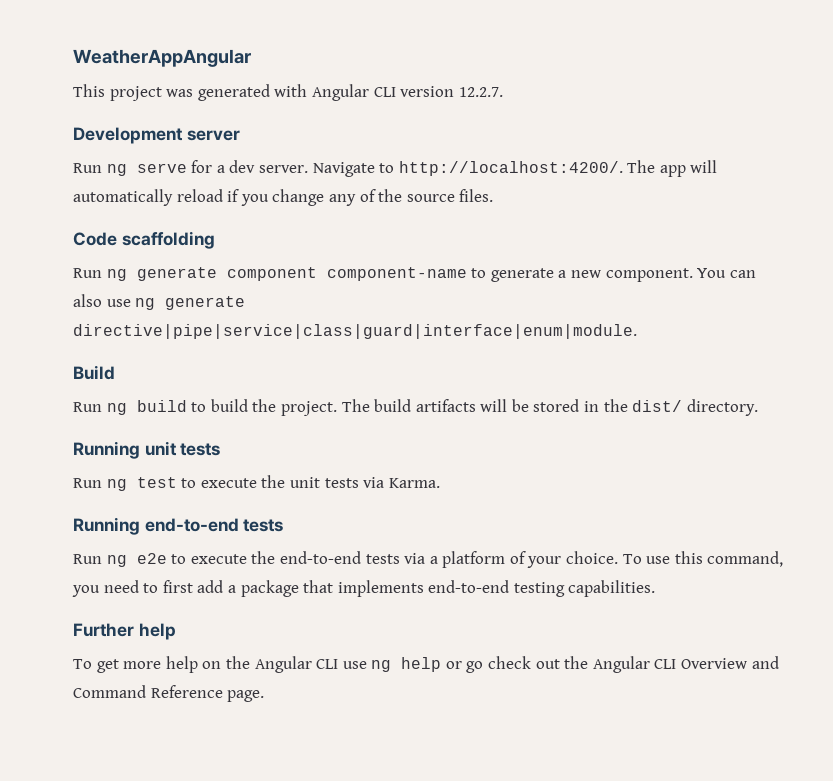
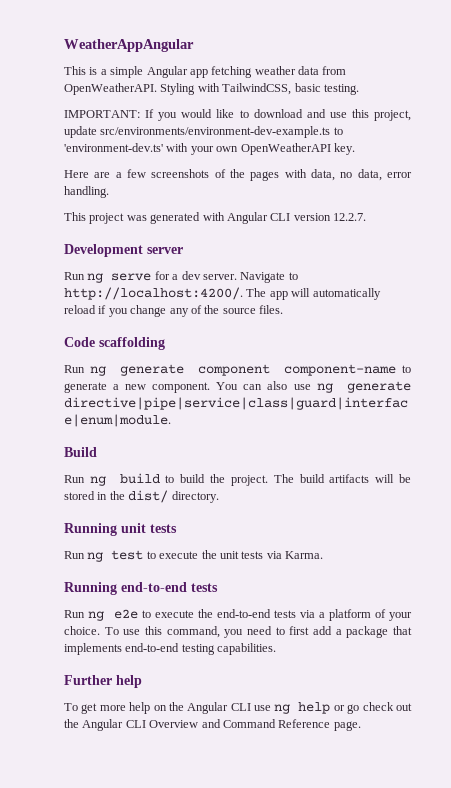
+ This is a simple Angular app fetching weather data from OpenWeatherAPI. Styling with TailwindCSS, basic testing.
+ IMPORTANT: If you would like to download and use this project, update src/environments/environment-dev-example.ts to 'environment-dev.ts' with your own OpenWeatherAPI key.
+ Here are a few screenshots of the pages with data, no data, error handling.

